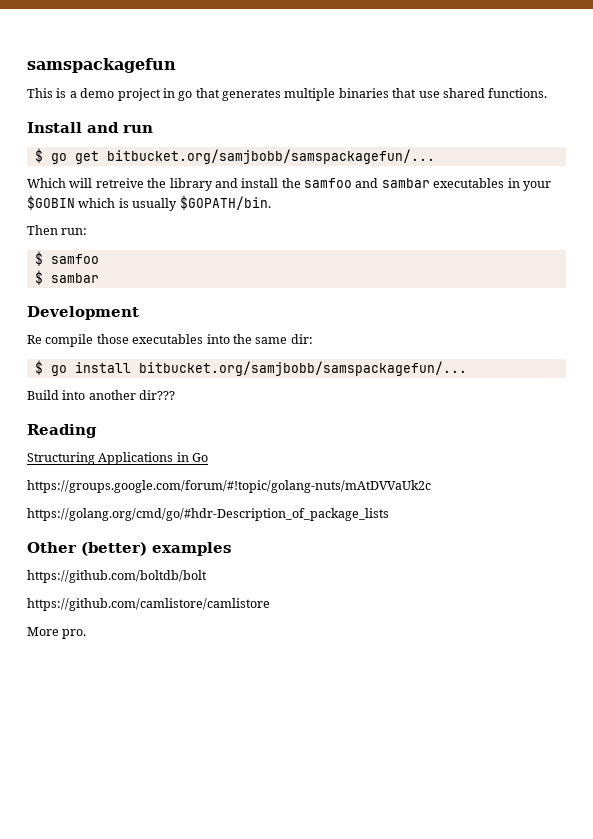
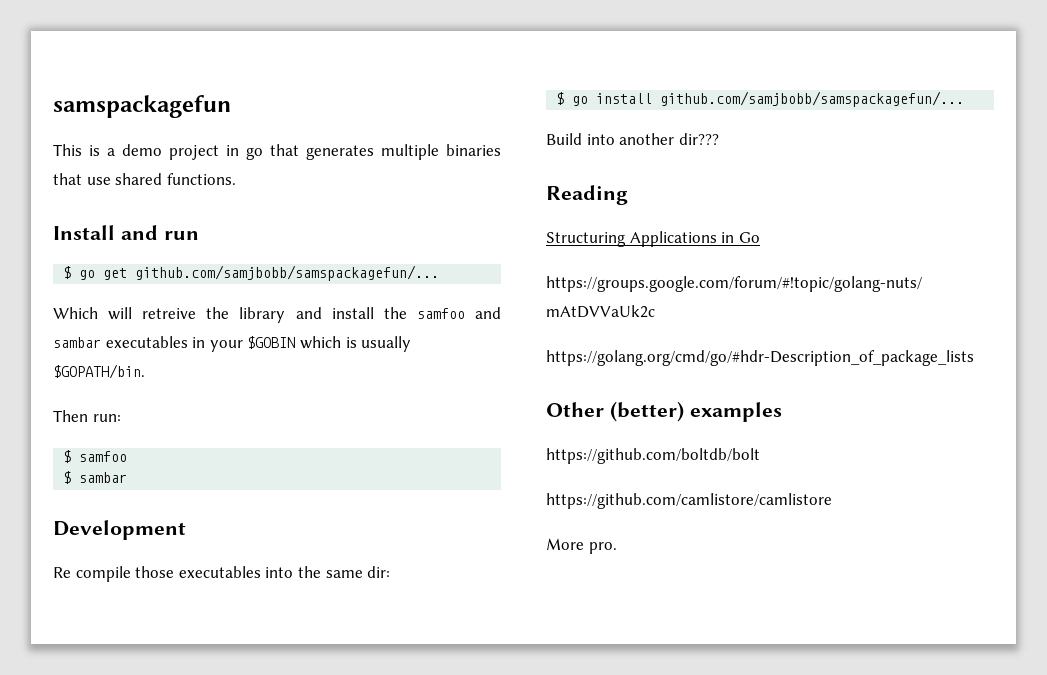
- $ go get bitbucket.org/samjbobb/samspackagefun/...
+ $ go get github.com/samjbobb/samspackagefun/...
- $ go install bitbucket.org/samjbobb/samspackagefun/...
+ $ go install github.com/samjbobb/samspackagefun/...

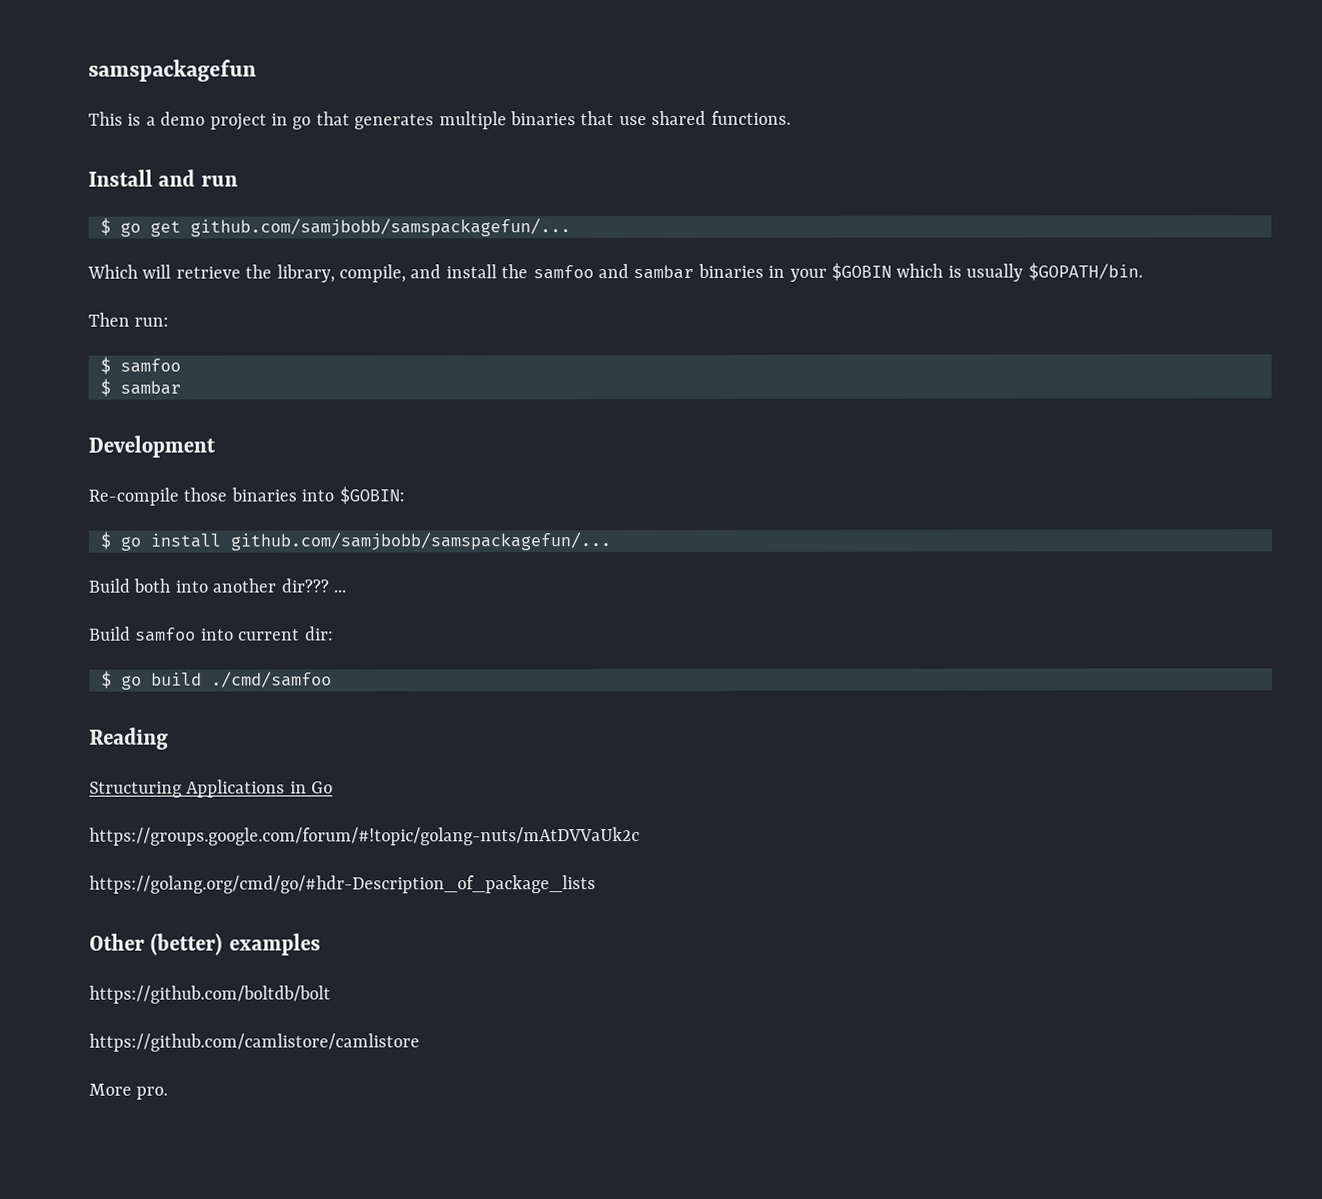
- Which will retreive the library and install the samfoo and sambar executables in your $GOBIN which is usually $GOPATH/bin.
+ Which will retrieve the library, compile, and install the samfoo and sambar binaries in your $GOBIN which is usually $GOPATH/bin.
- Re compile those executables into the same dir:
+ Re-compile those binaries into $GOBIN:
- Build into another dir???
+ Build both into another dir??? ...
+ Build samfoo into current dir:
+ $ go build ./cmd/samfoo

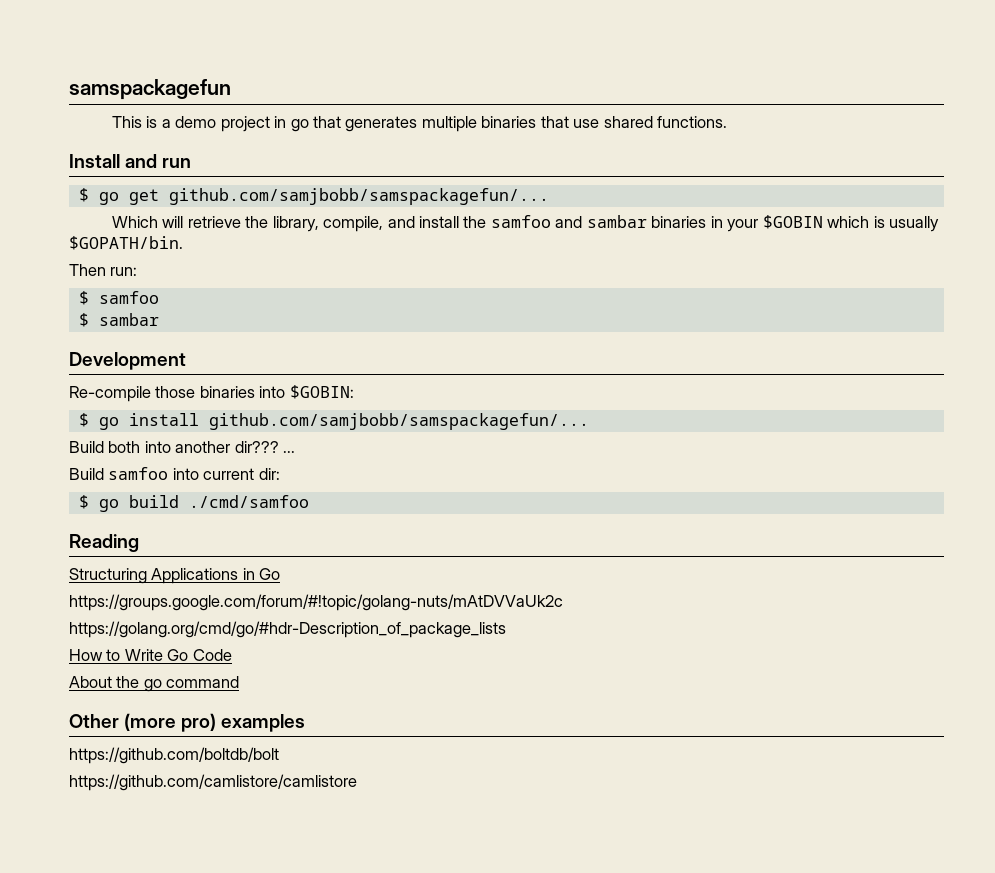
+ How to Write Go Code
+ About the go command
- Other (better) examples
+ Other (more pro) examples
- More pro.

